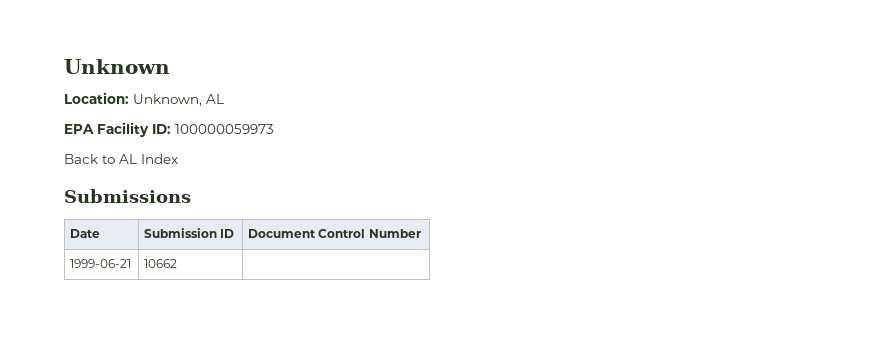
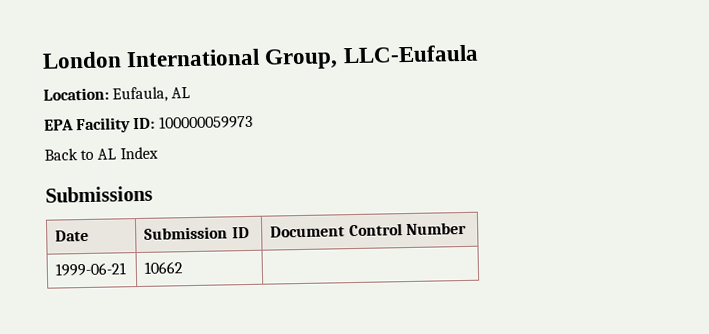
- Unknown
+ London International Group, LLC-Eufaula
- Location: Unknown, AL
+ Location: Eufaula, AL

